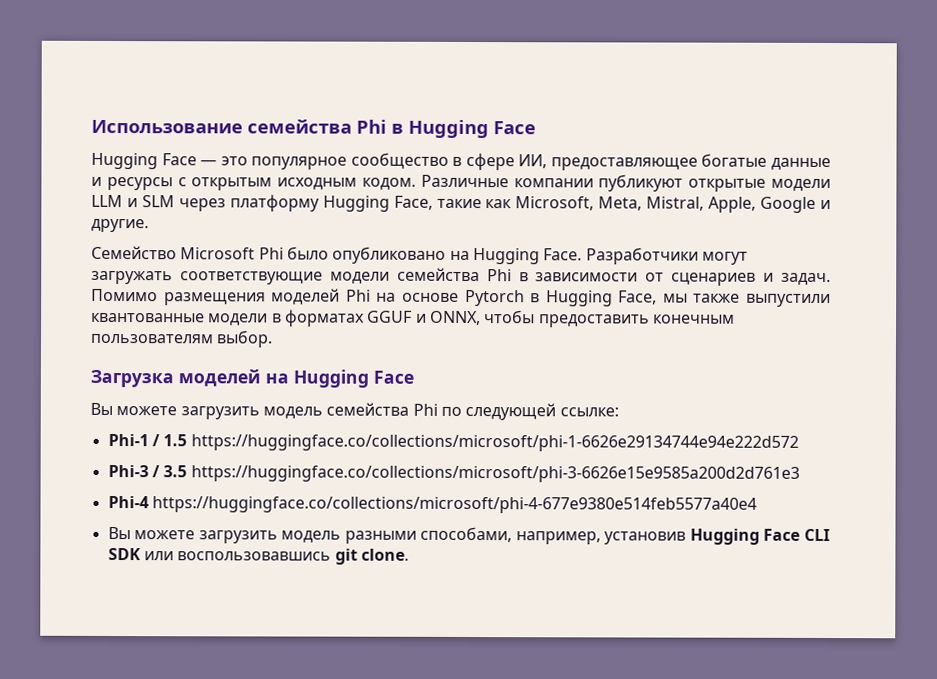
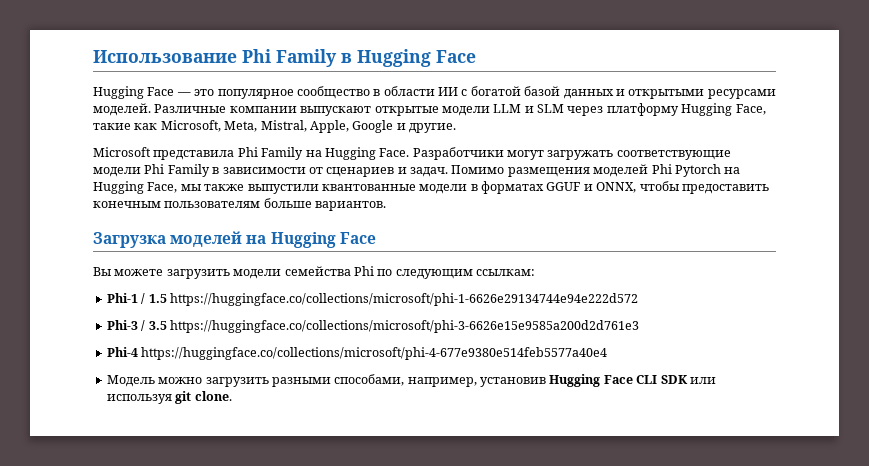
- Использование семейства Phi в Hugging Face
+ Использование Phi Family в Hugging Face
- Hugging Face — это популярное сообщество в сфере ИИ, предоставляющее богатые данные и ресурсы с открытым исходным кодом.
+ Hugging Face — это популярное сообщество в области ИИ с богатой базой данных и открытыми ресурсами моделей.
- Различные компании публикуют открытые модели LLM и SLM через платформу Hugging Face, такие как Microsoft, Meta, Mistral, Apple, Google и другие.
+ Различные компании выпускают открытые модели LLM и SLM через платформу Hugging Face, такие как Microsoft, Meta, Mistral, Apple, Google и другие.
- Семейство Microsoft Phi было опубликовано на Hugging Face.
+ Microsoft представила Phi Family на Hugging Face.
- Разработчики могут загружать соответствующие модели семейства Phi в зависимости от сценариев и задач.
+ Разработчики могут загружать соответствующие модели Phi Family в зависимости от сценариев и задач.
- Помимо размещения моделей Phi на основе Pytorch в Hugging Face, мы также выпустили квантованные модели в форматах GGUF и ONNX, чтобы предоставить конечным пользователям выбор.
+ Помимо размещения моделей Phi Pytorch на Hugging Face, мы также выпустили квантованные модели в форматах GGUF и ONNX, чтобы предоставить конечным пользователям больше вариантов.
- Вы можете загрузить модель семейства Phi по следующей ссылке:
+ Вы можете загрузить модели семейства Phi по следующим ссылкам:
- Вы можете загрузить модель разными способами, например, установив Hugging Face CLI SDK или воспользовавшись git clone.
+ Модель можно загрузить разными способами, например, установив Hugging Face CLI SDK или используя git clone.

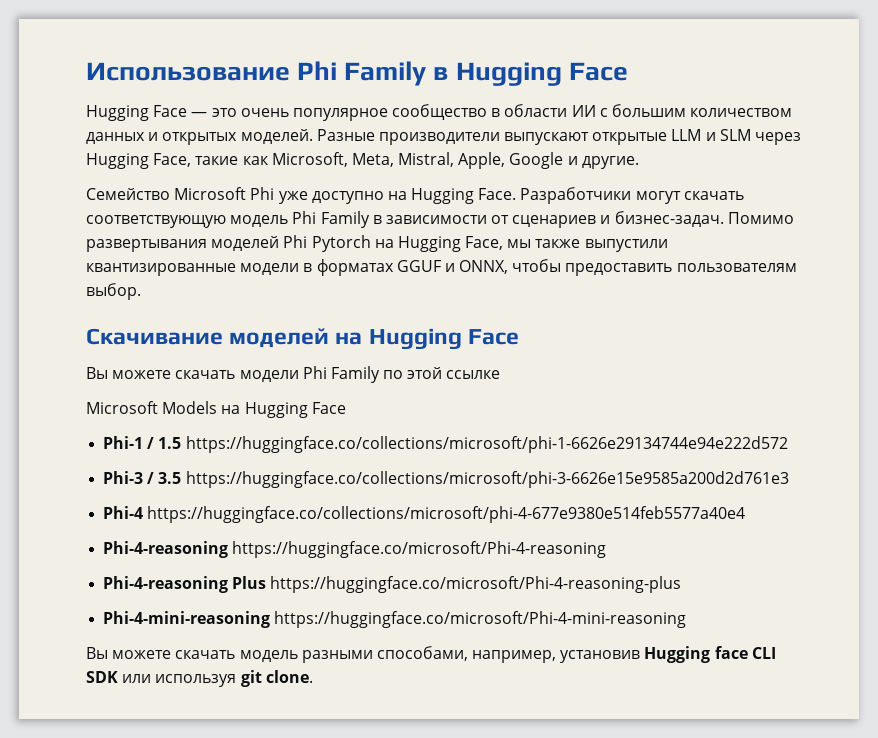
- Hugging Face — это популярное сообщество в области ИИ с богатой базой данных и открытыми ресурсами моделей. Различные компании выпускают открытые модели LLM и SLM через платформу Hugging Face, такие как Microsoft, Meta, Mistral, Apple, Google и другие.
+ Hugging Face — это очень популярное сообщество в области ИИ с большим количеством данных и открытых моделей. Разные производители выпускают открытые LLM и SLM через Hugging Face, такие как Microsoft, Meta, Mistral, Apple, Google и другие.
- Microsoft представила Phi Family на Hugging Face.
+ Семейство Microsoft Phi уже доступно на Hugging Face.
- Разработчики могут загружать соответствующие модели Phi Family в зависимости от сценариев и задач. Помимо размещения моделей Phi Pytorch на Hugging Face, мы также выпустили квантованные модели в форматах GGUF и ONNX, чтобы предоставить конечным пользователям больше вариантов.
- Загрузка моделей на Hugging Face
+ Разработчики могут скачать соответствующую модель Phi Family в зависимости от сценариев и бизнес-задач. Помимо развертывания моделей Phi Pytorch на Hugging Face, мы также выпустили квантизированные модели в форматах GGUF и ONNX, чтобы предоставить пользователям выбор.
+ Скачивание моделей на Hugging Face
- Вы можете загрузить модели семейства Phi по следующим ссылкам:
+ Вы можете скачать модели Phi Family по этой ссылке
+ Microsoft Models на Hugging Face
- Модель можно загрузить разными способами, например, установив Hugging Face CLI SDK или используя git clone.
+ Phi-4-reasoning https://huggingface.co/microsoft/Phi-4-reasoning
+ Phi-4-reasoning Plus https://huggingface.co/microsoft/Phi-4-reasoning-plus
+ Phi-4-mini-reasoning https://huggingface.co/microsoft/Phi-4-mini-reasoning
+ Вы можете скачать модель разными способами, например, установив Hugging face CLI SDK или используя git clone.

